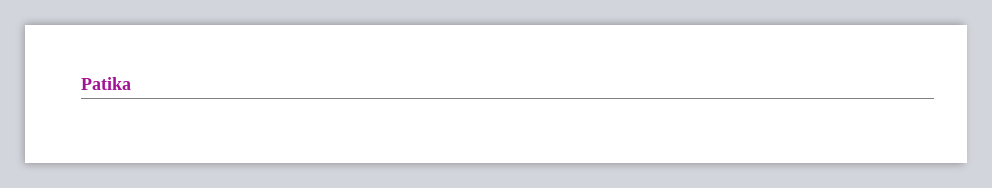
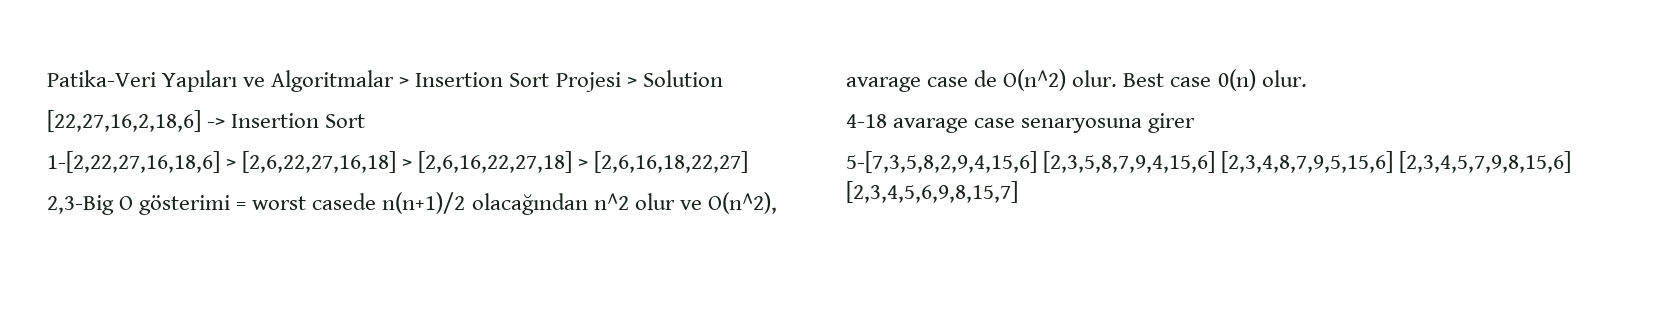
- Patika
+ Patika-Veri Yapıları ve Algoritmalar > Insertion Sort Projesi > Solution
+ [22,27,16,2,18,6] -> Insertion Sort
+ 1-[2,22,27,16,18,6] > [2,6,22,27,16,18] > [2,6,16,22,27,18] > [2,6,16,18,22,27]
+ 2,3-Big O gösterimi = worst casede n(n+1)/2 olacağından n^2 olur ve O(n^2), avarage case de O(n^2) olur. Best case 0(n) olur.
+ 4-18 avarage case senaryosuna girer
+ 5-[7,3,5,8,2,9,4,15,6] [2,3,5,8,7,9,4,15,6] [2,3,4,8,7,9,5,15,6] [2,3,4,5,7,9,8,15,6] [2,3,4,5,6,9,8,15,7]

